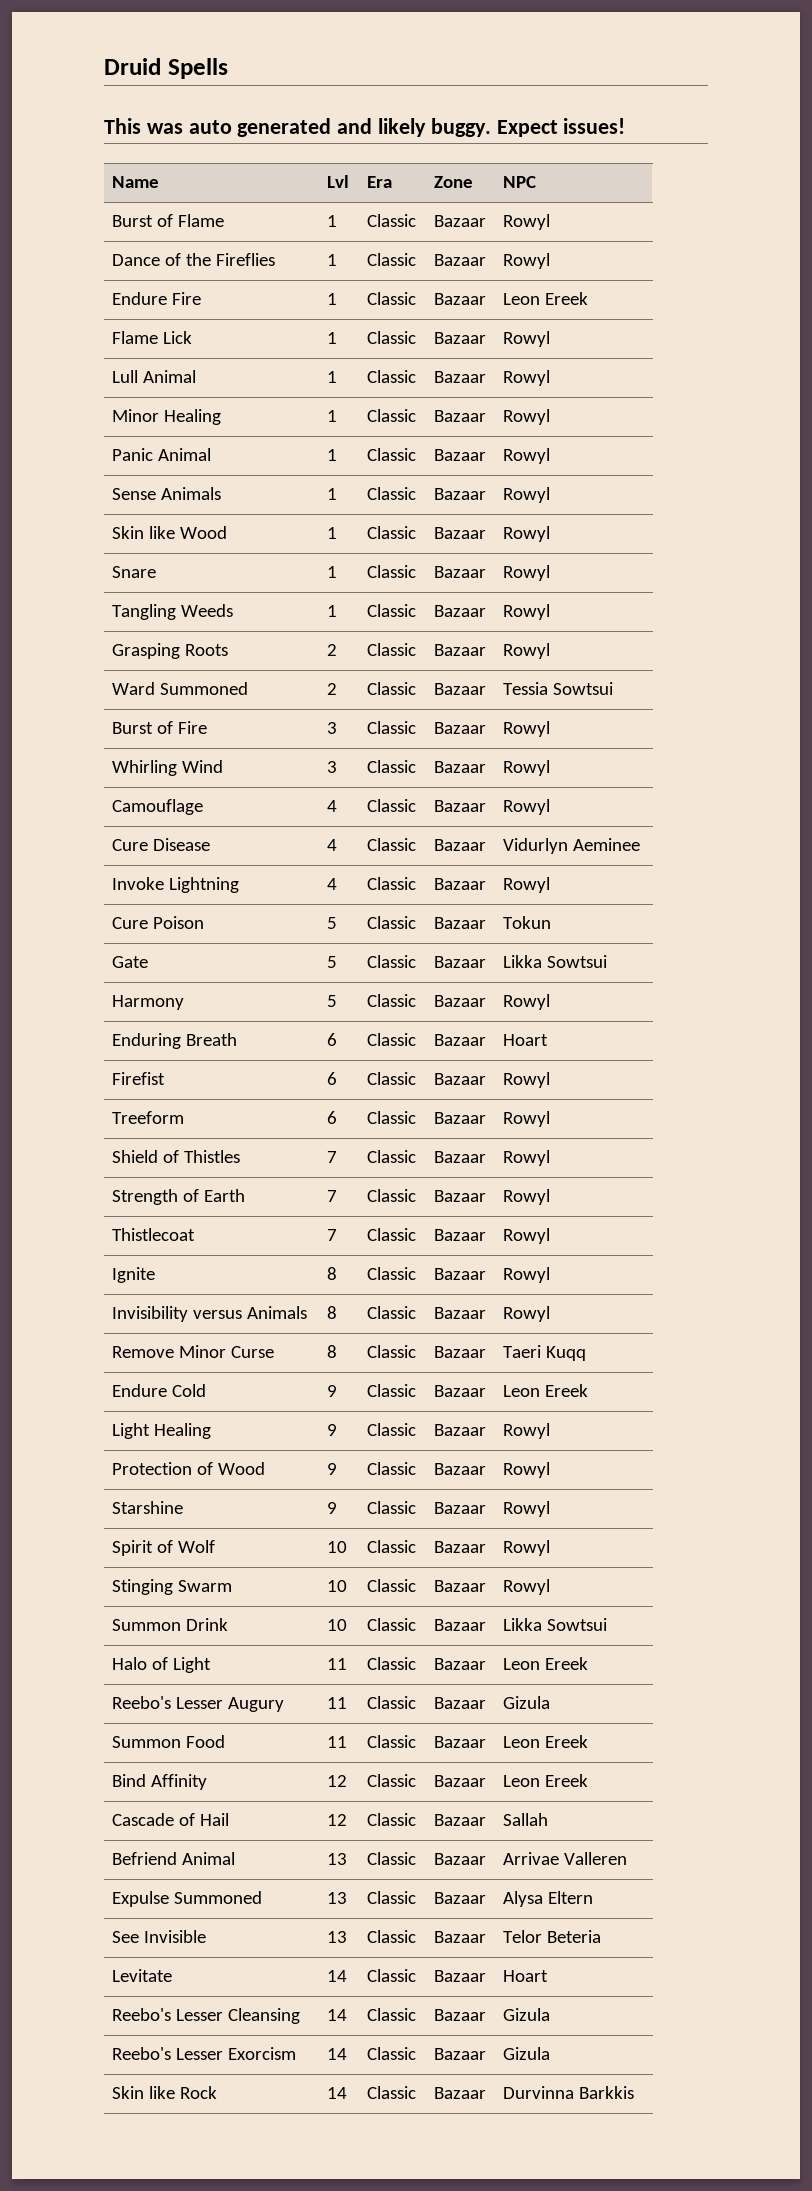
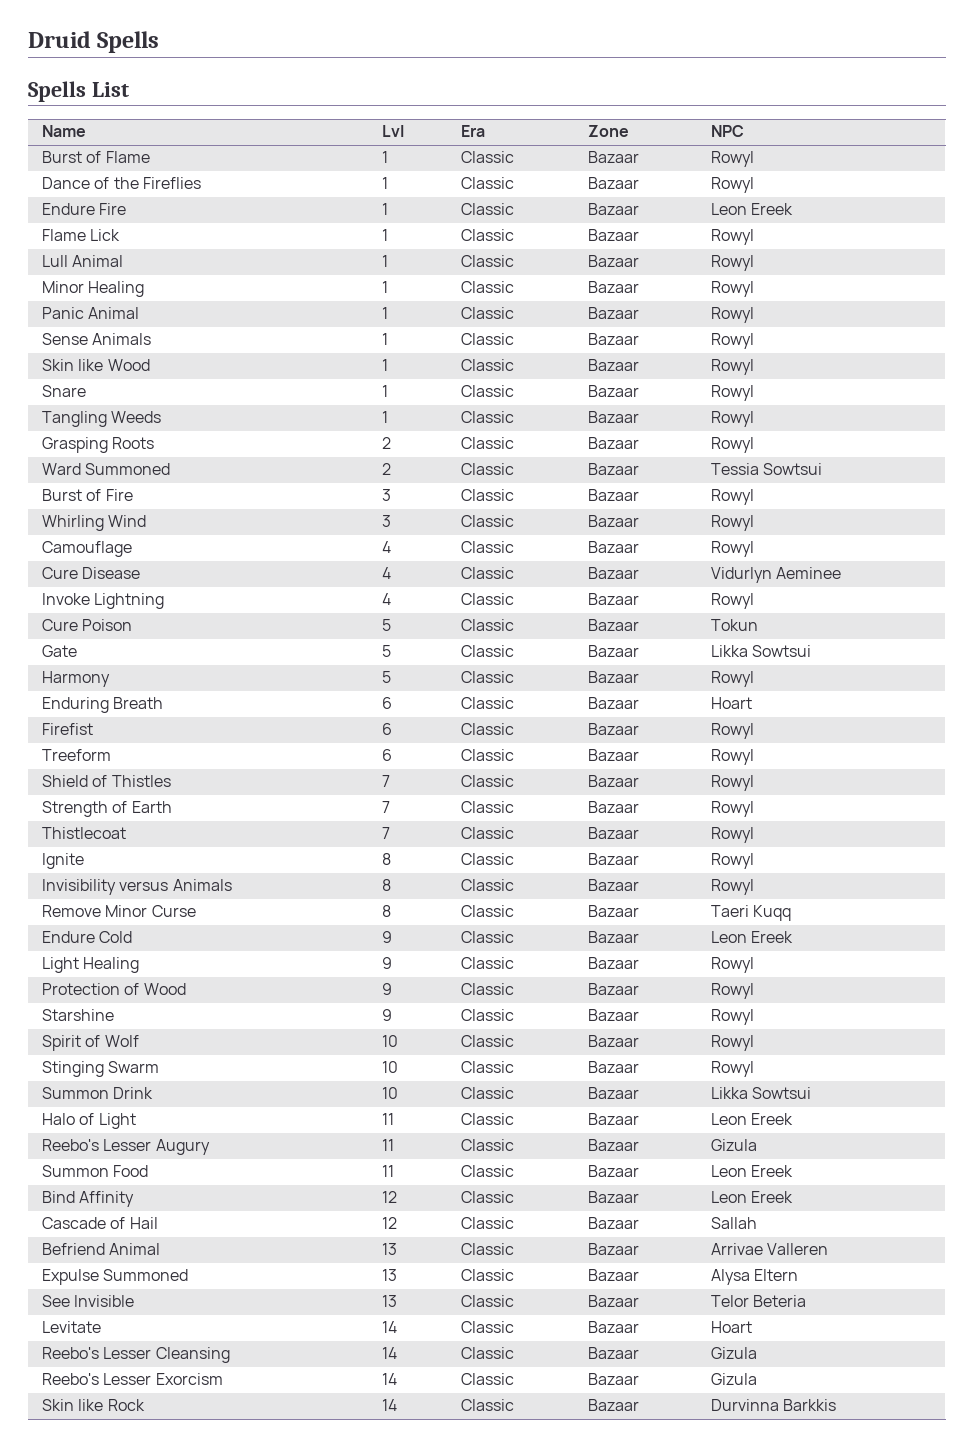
- This was auto generated and likely buggy. Expect issues!
+ Spells List

